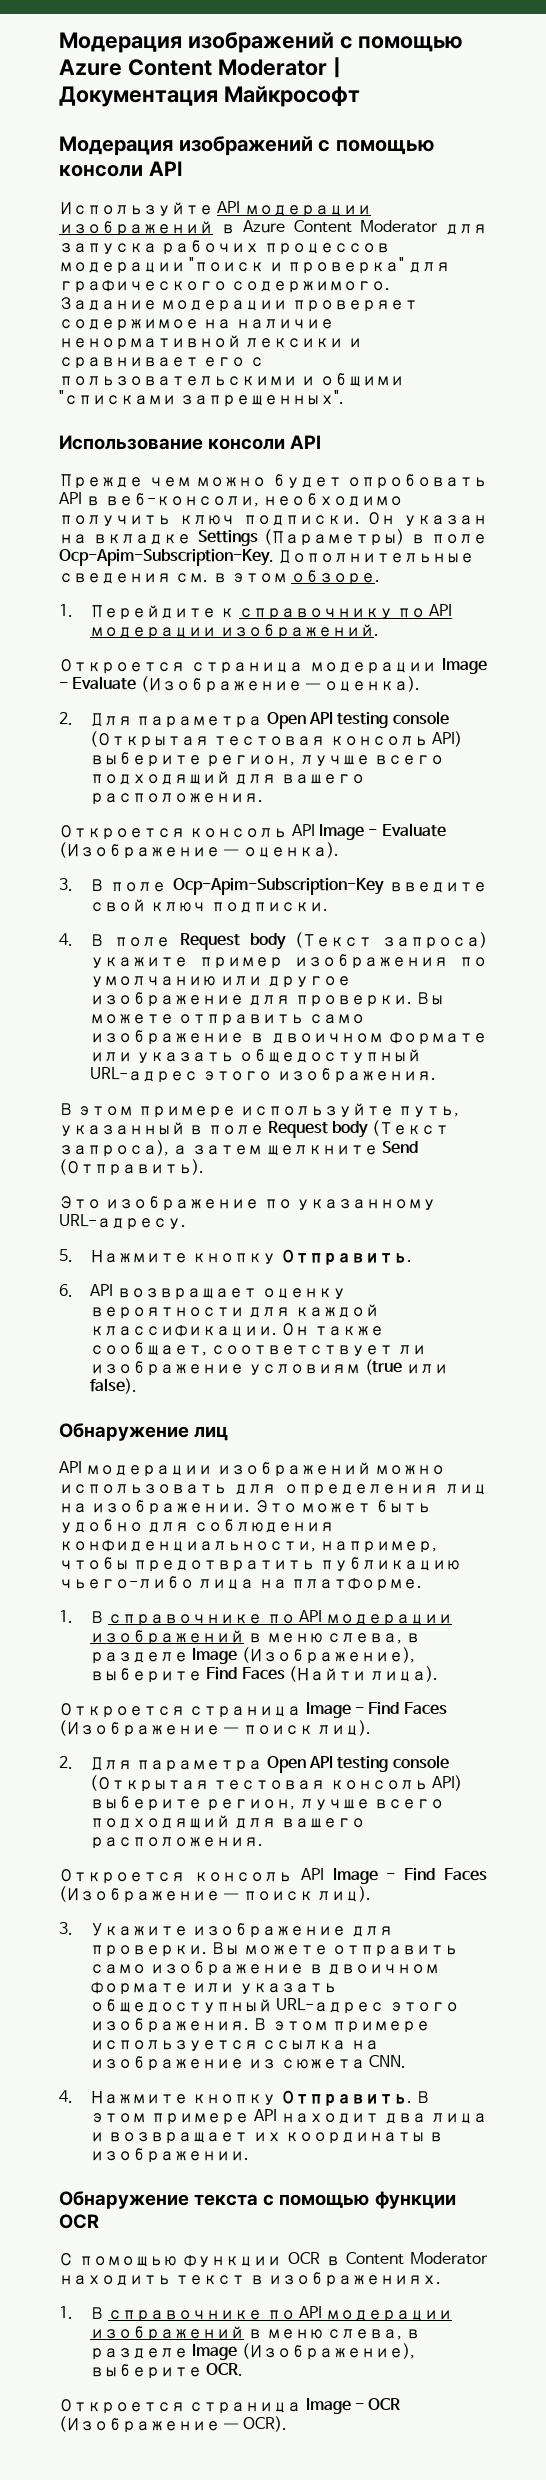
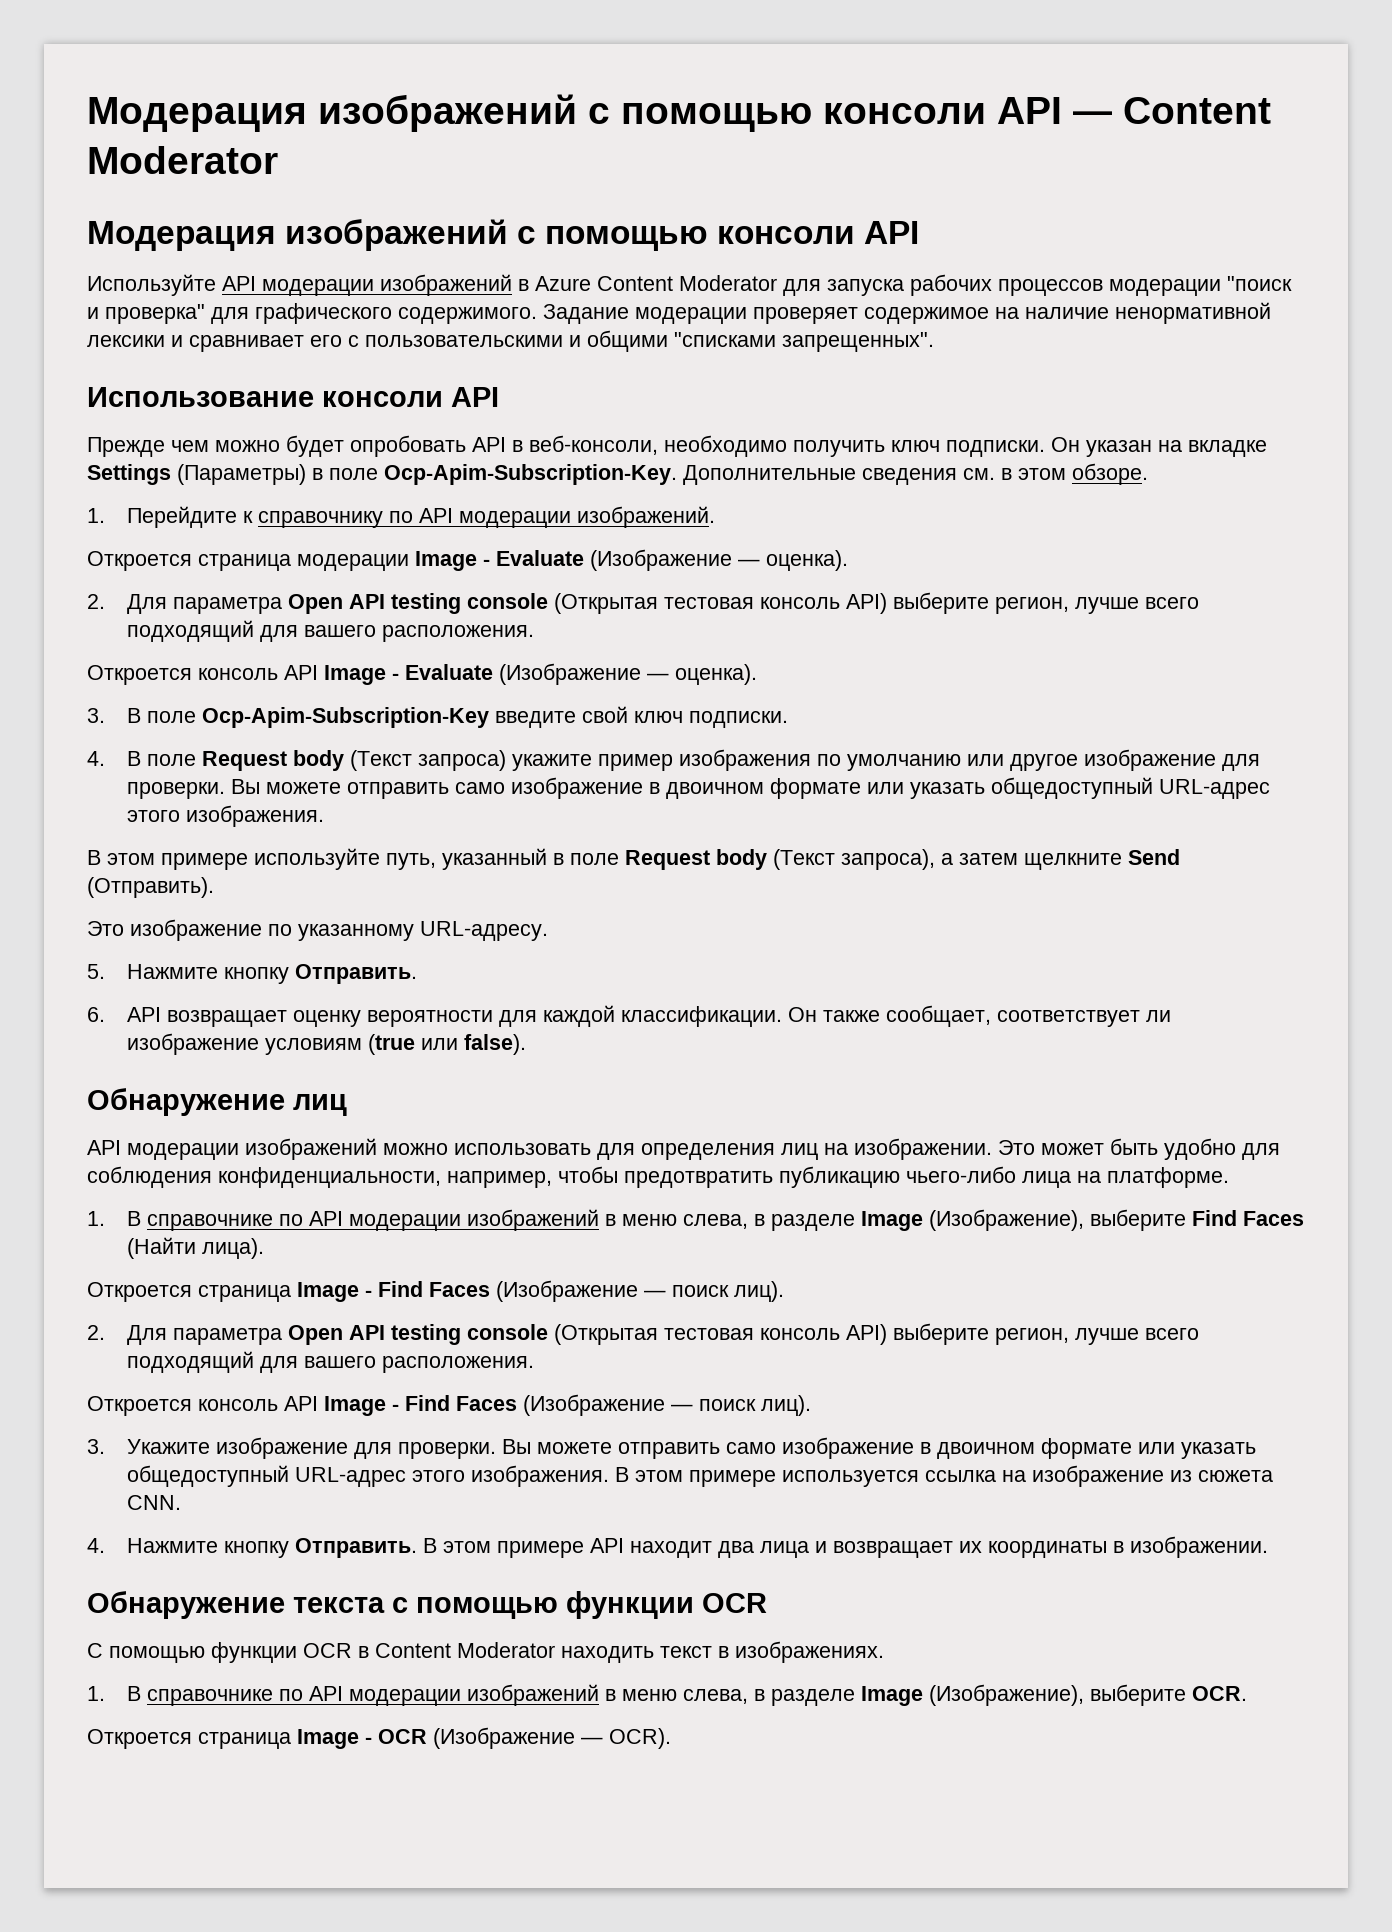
- Модерация изображений с помощью Azure Content Moderator | Документация Майкрософт
+ Модерация изображений с помощью консоли API — Content Moderator

